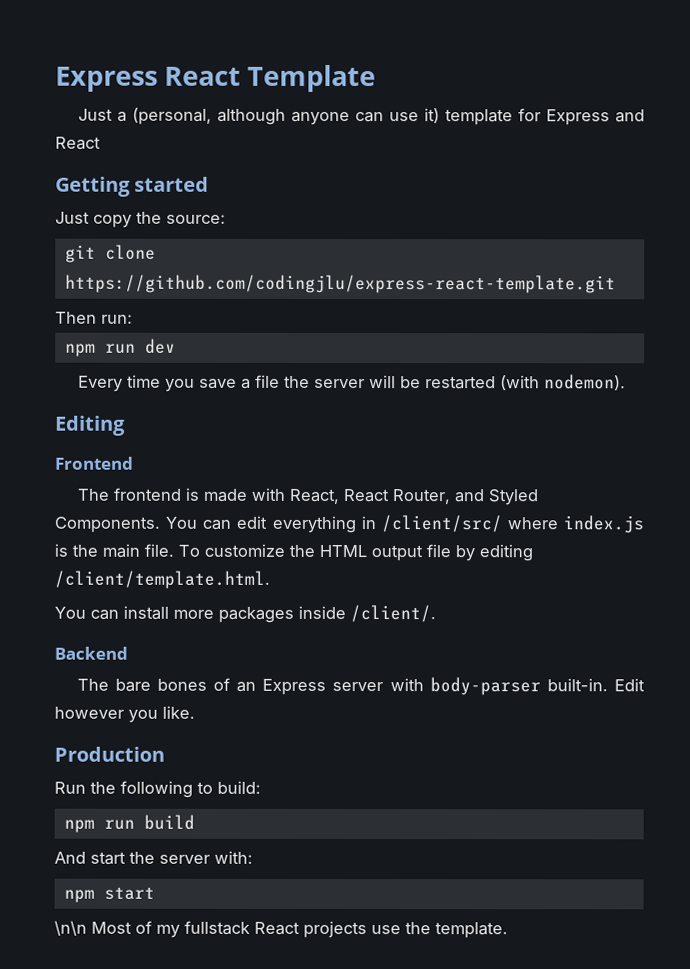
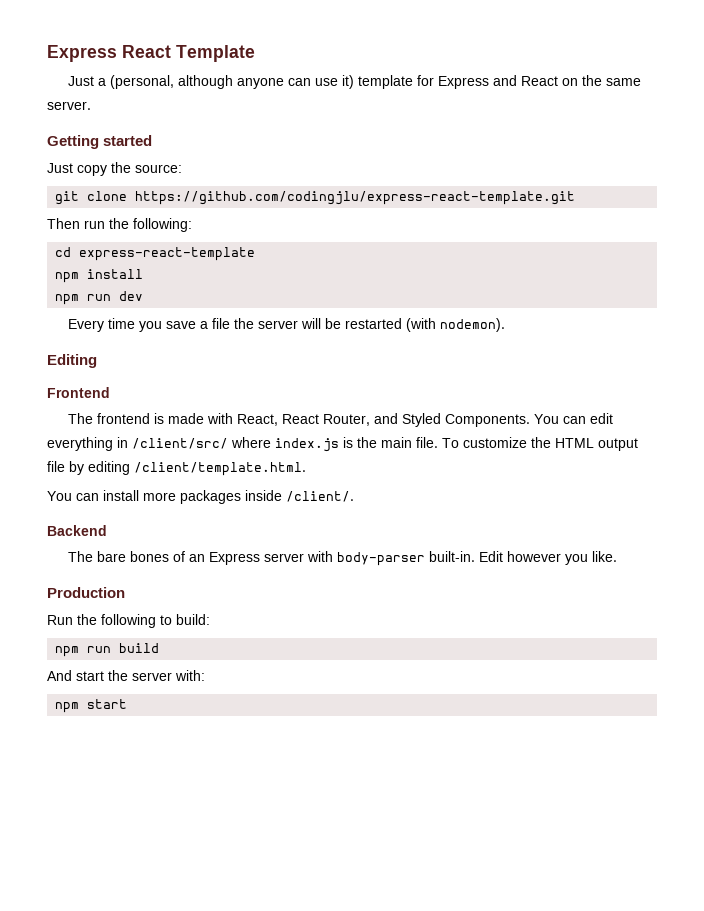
- Just a (personal, although anyone can use it) template for Express and React
+ Just a (personal, although anyone can use it) template for Express and React on the same server.
- Then run:
+ Then run the following:
+ cd express-react-template
+ npm install
- \n\n Most of my fullstack React projects use the template.

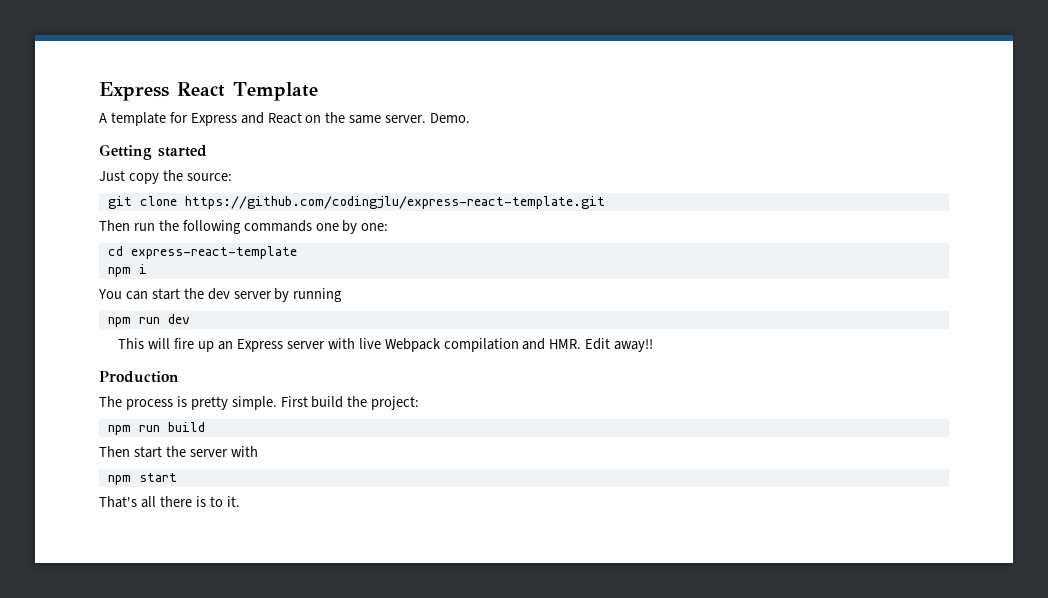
- Just a (personal, although anyone can use it) template for Express and React on the same server.
+ A template for Express and React on the same server. Demo.
- Then run the following:
+ Then run the following commands one by one:
  cd express-react-template
- npm install
+ npm i
+ You can start the dev server by running
  npm run dev
- Every time you save a file the server will be restarted (with nodemon).
- Editing
- Frontend
- The frontend is made with React, React Router, and Styled Components. You can edit everything in /client/src/ where index.js is the main file. To customize the HTML output file by editing /client/template.html.
- You can install more packages inside /client/.
- Backend
- The bare bones of an Express server with body-parser built-in. Edit however you like.
+ This will fire up an Express server with live Webpack compilation and HMR. Edit away!!
  Production
- Run the following to build:
+ The process is pretty simple. First build the project:
- And start the server with:
+ Then start the server with
+ That's all there is to it.

